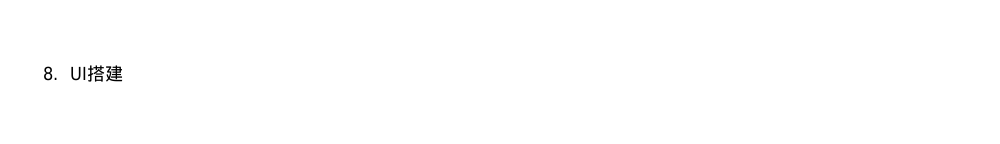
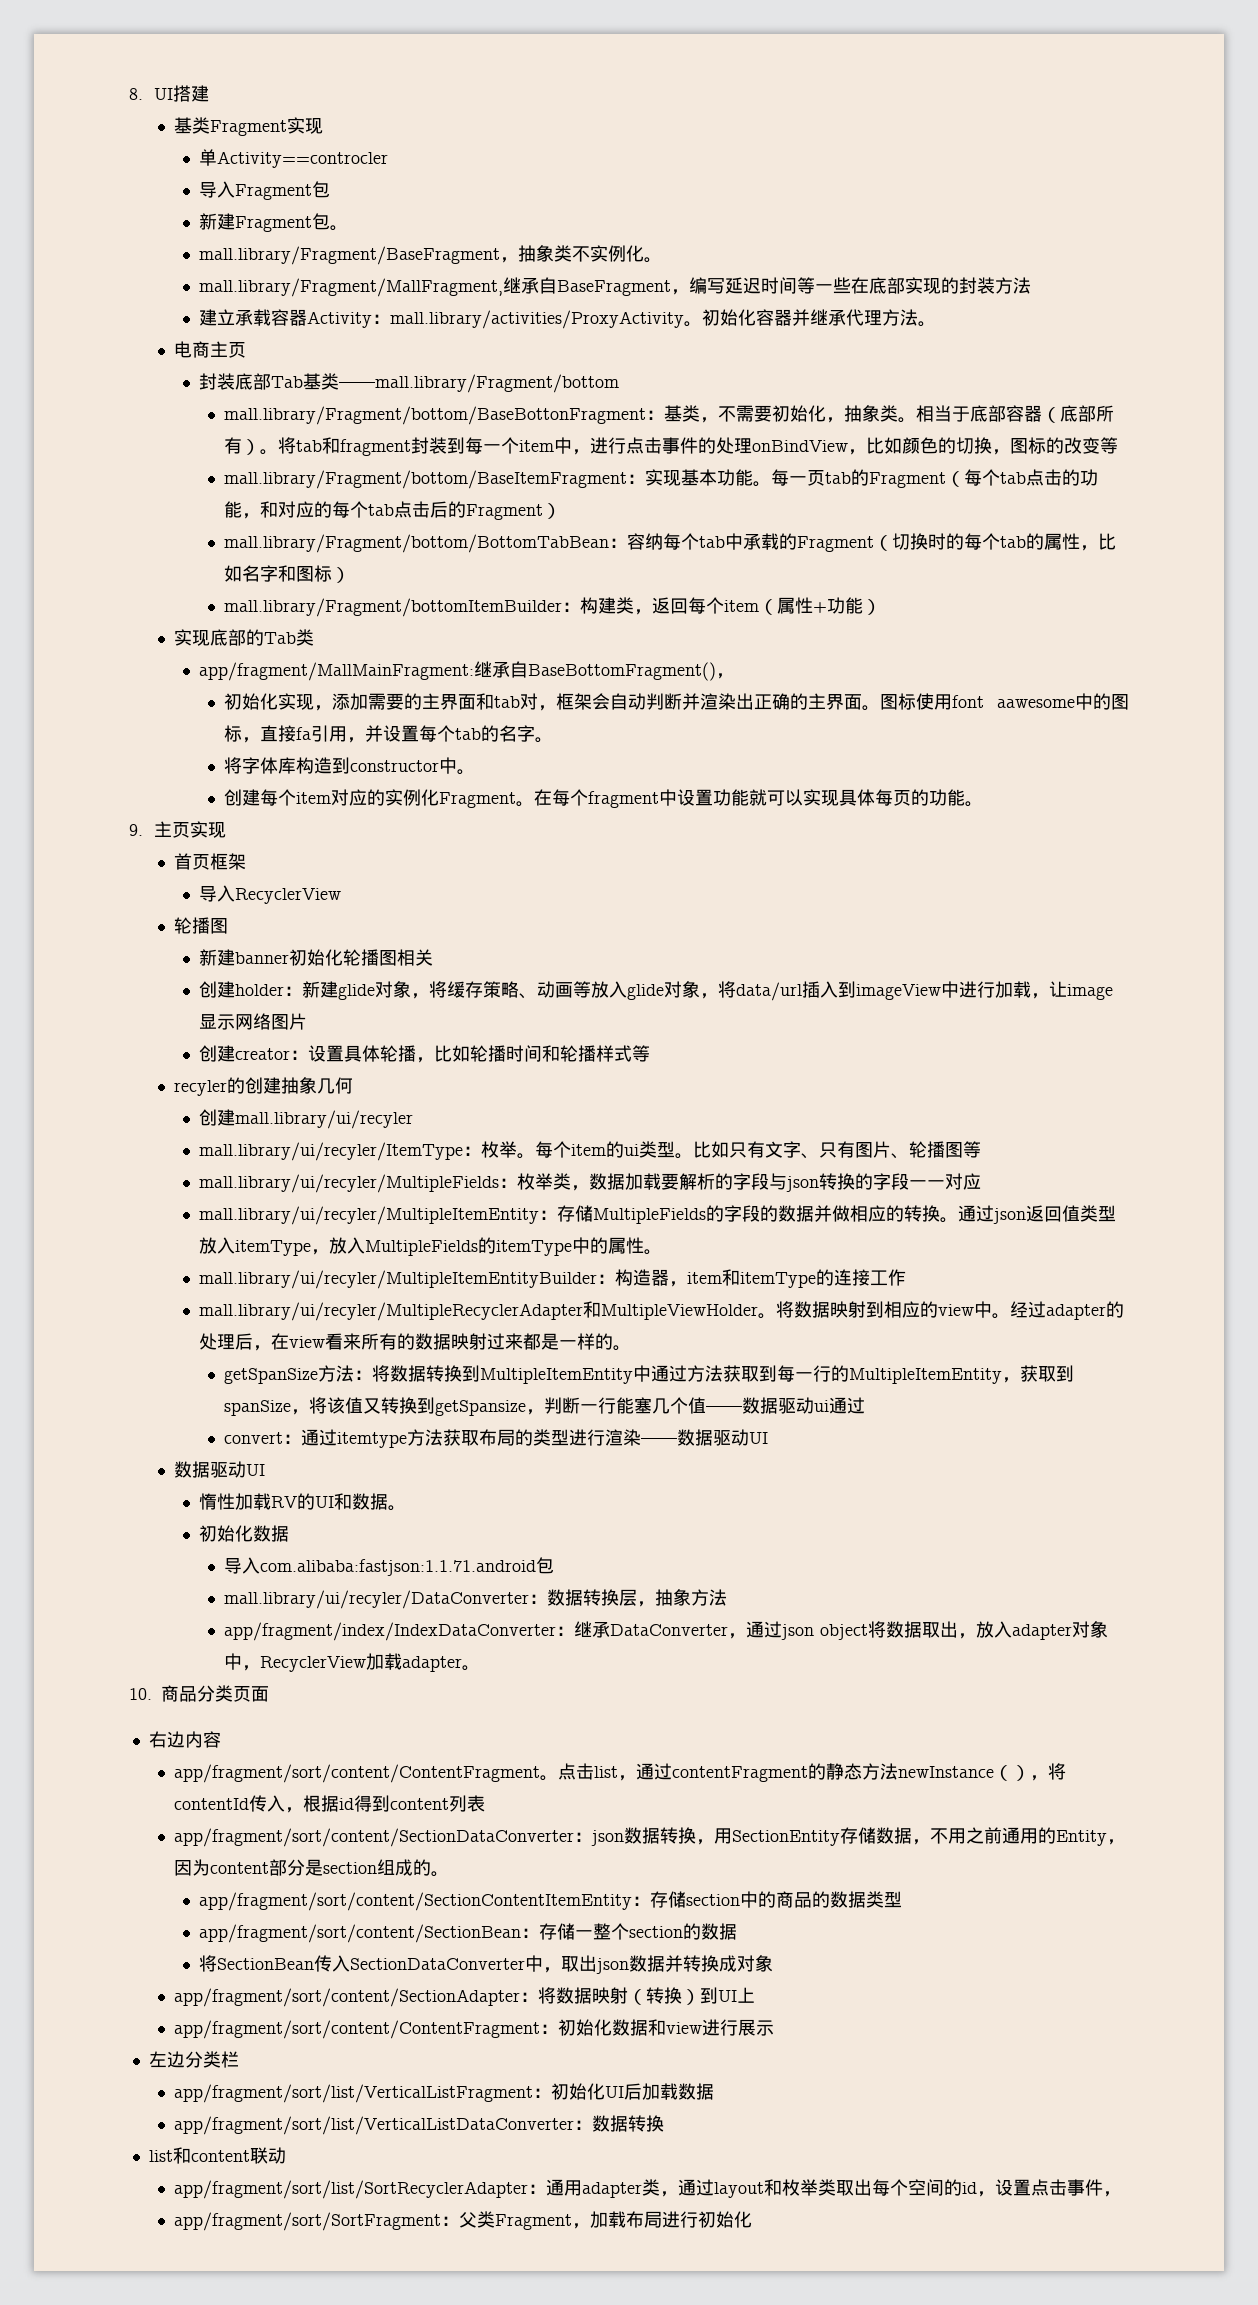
+ 基类Fragment实现
+ 单Activity==controcler
+ 导入Fragment包
+ 新建Fragment包。
+ mall.library/Fragment/BaseFragment，抽象类不实例化。
+ mall.library/Fragment/MallFragment,继承自BaseFragment，编写延迟时间等一些在底部实现的封装方法
+ 建立承载容器Activity：mall.library/activities/ProxyActivity。初始化容器并继承代理方法。
+ 电商主页
+ 封装底部Tab基类——mall.library/Fragment/bottom
+ mall.library/Fragment/bottom/BaseBottonFragment：基类，不需要初始化，抽象类。相当于底部容器（底部所有）。将tab和fragment封装到每一个item中，进行点击事件的处理onBindView，比如颜色的切换，图标的改变等
+ mall.library/Fragment/bottom/BaseItemFragment：实现基本功能。每一页tab的Fragment（每个tab点击的功能，和对应的每个tab点击后的Fragment）
+ mall.library/Fragment/bottom/BottomTabBean：容纳每个tab中承载的Fragment（切换时的每个tab的属性，比如名字和图标）
+ mall.library/Fragment/bottomItemBuilder：构建类，返回每个item（属性+功能）
+ 实现底部的Tab类
+ app/fragment/MallMainFragment:继承自BaseBottomFragment()，
+ 初始化实现，添加需要的主界面和tab对，框架会自动判断并渲染出正确的主界面。图标使用font aawesome中的图标，直接fa引用，并设置每个tab的名字。
+ 将字体库构造到constructor中。
+ 创建每个item对应的实例化Fragment。在每个fragment中设置功能就可以实现具体每页的功能。
+ 9.主页实现
+ 首页框架
+ 导入RecyclerView
+ 轮播图
+ 新建banner初始化轮播图相关
+ 创建holder：新建glide对象，将缓存策略、动画等放入glide对象，将data/url插入到imageView中进行加载，让image显示网络图片
+ 创建creator：设置具体轮播，比如轮播时间和轮播样式等
+ recyler的创建抽象几何
+ 创建mall.library/ui/recyler
+ mall.library/ui/recyler/ItemType：枚举。每个item的ui类型。比如只有文字、只有图片、轮播图等
+ mall.library/ui/recyler/MultipleFields：枚举类，数据加载要解析的字段与json转换的字段一一对应
+ mall.library/ui/recyler/MultipleItemEntity：存储MultipleFields的字段的数据并做相应的转换。通过json返回值类型放入itemType，放入MultipleFields的itemType中的属性。
+ mall.library/ui/recyler/MultipleItemEntityBuilder：构造器，item和itemType的连接工作
+ mall.library/ui/recyler/MultipleRecyclerAdapter和MultipleViewHolder。将数据映射到相应的view中。经过adapter的处理后，在view看来所有的数据映射过来都是一样的。
+ getSpanSize方法：将数据转换到MultipleItemEntity中通过方法获取到每一行的MultipleItemEntity，获取到spanSize，将该值又转换到getSpansize，判断一行能塞几个值——数据驱动ui通过
+ convert：通过itemtype方法获取布局的类型进行渲染——数据驱动UI
+ 数据驱动UI
+ 惰性加载RV的UI和数据。
+ 初始化数据
+ 导入com.alibaba:fastjson:1.1.71.android包
+ mall.library/ui/recyler/DataConverter：数据转换层，抽象方法
+ app/fragment/index/IndexDataConverter：继承DataConverter，通过json object将数据取出，放入adapter对象中，RecyclerView加载adapter。
+ 10.商品分类页面
+ 右边内容
+ app/fragment/sort/content/ContentFragment。点击list，通过contentFragment的静态方法newInstance（），将contentId传入，根据id得到content列表
+ app/fragment/sort/content/SectionDataConverter：json数据转换，用SectionEntity存储数据，不用之前通用的Entity，因为content部分是section组成的。
+ app/fragment/sort/content/SectionContentItemEntity：存储section中的商品的数据类型
+ app/fragment/sort/content/SectionBean：存储一整个section的数据
+ 将SectionBean传入SectionDataConverter中，取出json数据并转换成对象
+ app/fragment/sort/content/SectionAdapter：将数据映射（转换）到UI上
+ app/fragment/sort/content/ContentFragment：初始化数据和view进行展示
+ 左边分类栏
+ app/fragment/sort/list/VerticalListFragment：初始化UI后加载数据
+ app/fragment/sort/list/VerticalListDataConverter：数据转换
+ list和content联动
+ app/fragment/sort/list/SortRecyclerAdapter：通用adapter类，通过layout和枚举类取出每个空间的id，设置点击事件，
+ app/fragment/sort/SortFragment：父类Fragment，加载布局进行初始化

